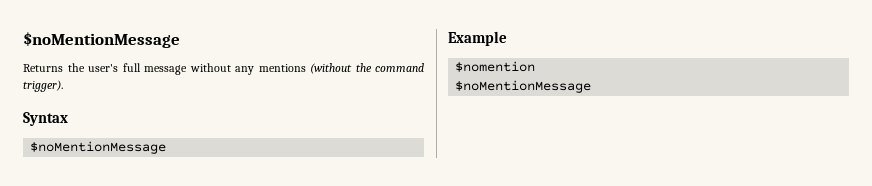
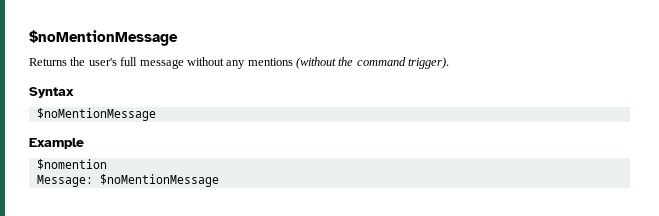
  $nomention
- $noMentionMessage
+ Message: $noMentionMessage

